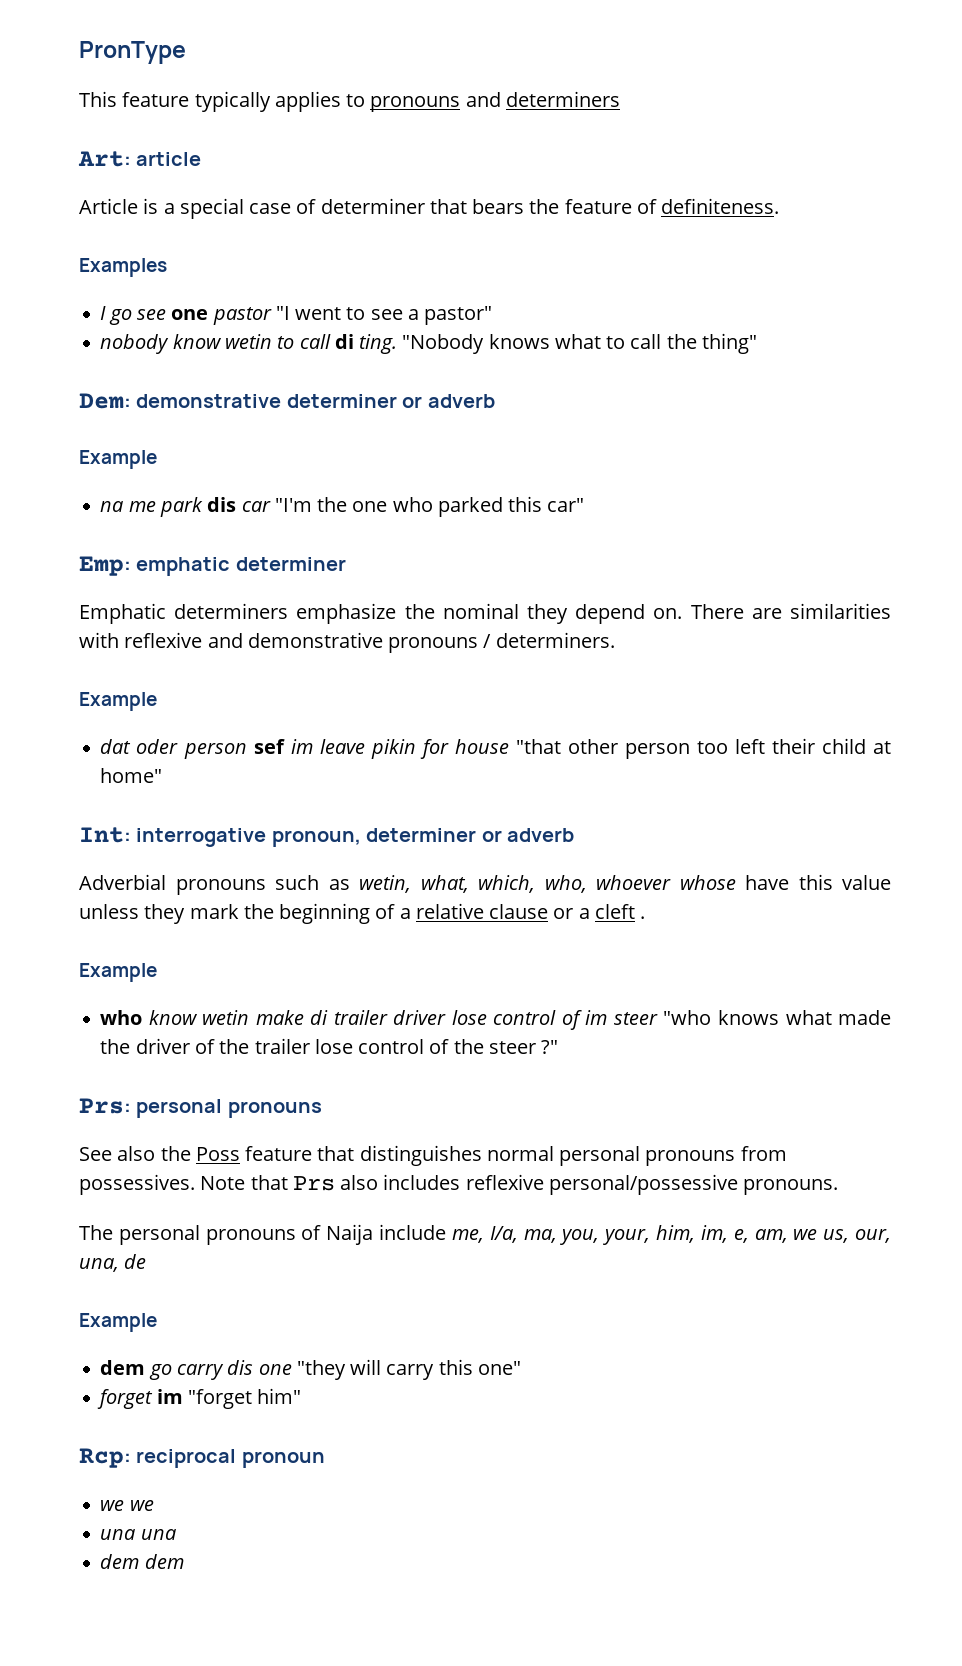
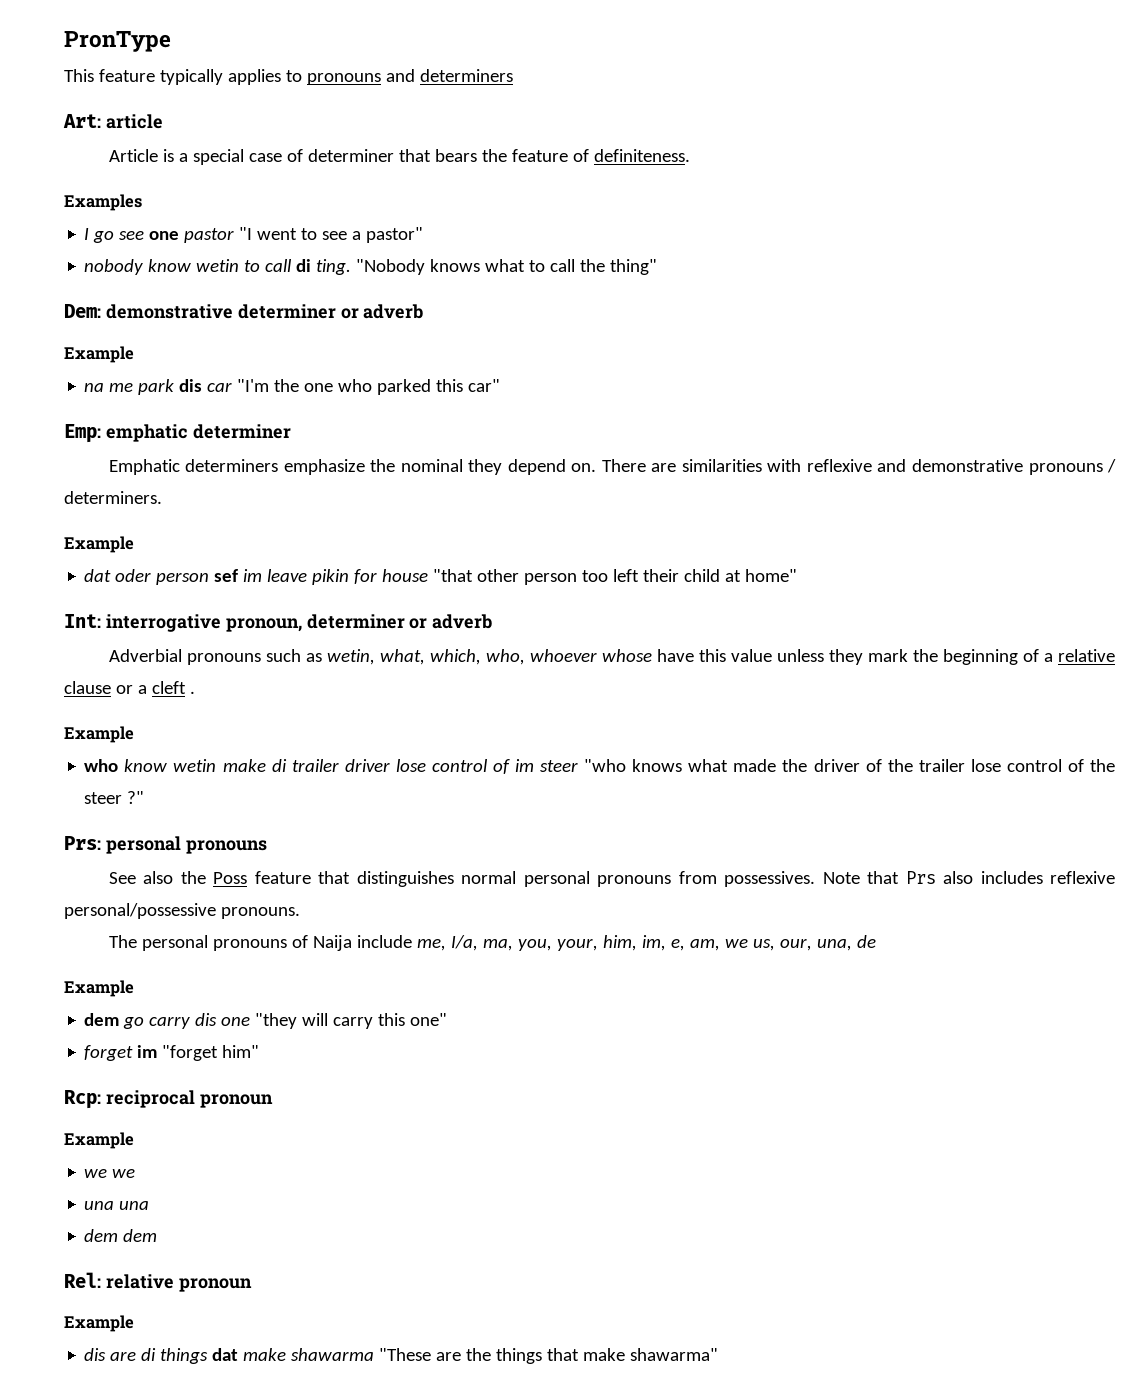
  Rcp: reciprocal pronoun
+ Example
+ Rel: relative pronoun
+ Example
+ dis are di things dat make shawarma "These are the things that make shawarma"

